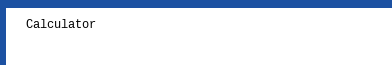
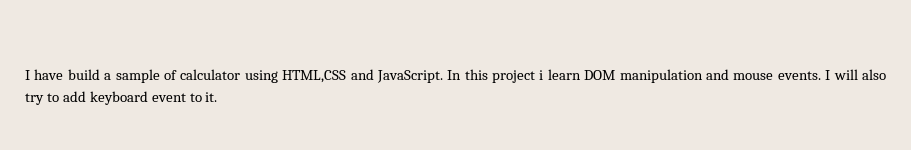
- Calculator
+ I have build a sample of calculator using HTML,CSS and JavaScript. In this project i learn DOM manipulation and mouse events. I will also try to add keyboard event to it.

